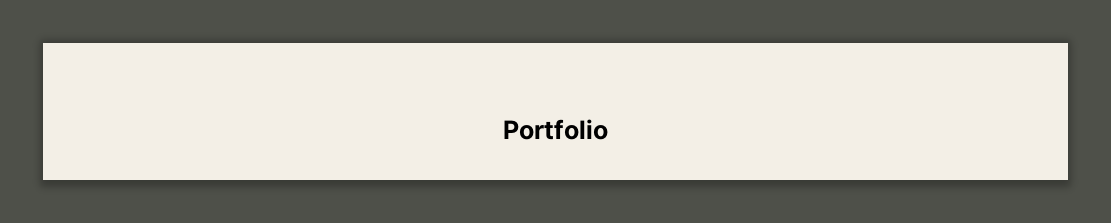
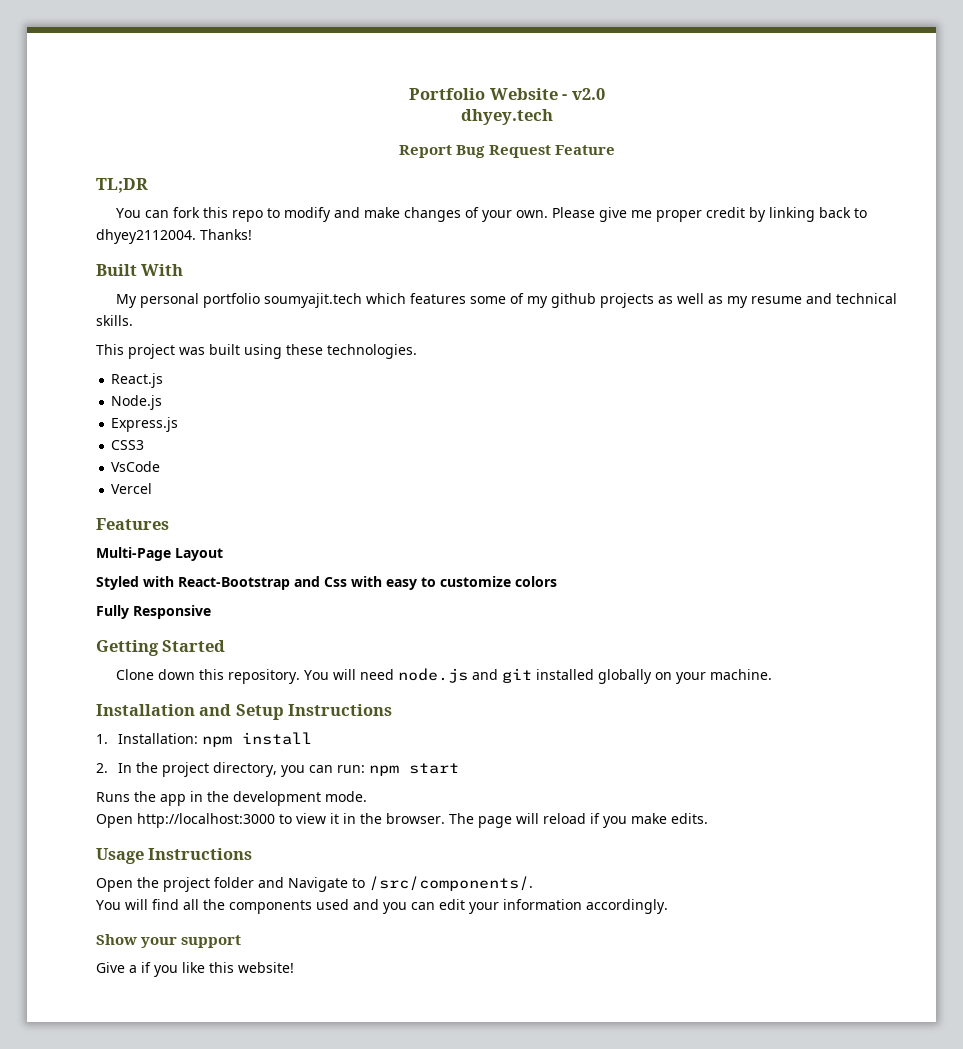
- Portfolio
+ Portfolio Website - v2.0
+ dhyey.tech
+ Report Bug Request Feature
+ TL;DR
+ You can fork this repo to modify and make changes of your own. Please give me proper credit by linking back to dhyey2112004. Thanks!
+ Built With
+ My personal portfolio soumyajit.tech which features some of my github projects as well as my resume and technical skills.
+ This project was built using these technologies.
+ React.js
+ Node.js
+ Express.js
+ CSS3
+ VsCode
+ Vercel
+ Features
+ Multi-Page Layout
+ Styled with React-Bootstrap and Css with easy to customize colors
+ Fully Responsive
+ Getting Started
+ Clone down this repository. You will need node.js and git installed globally on your machine.
+ Installation and Setup Instructions
+ 1. Installation: npm install
+ 2. In the project directory, you can run: npm start
+ Runs the app in the development mode.
+ Open http://localhost:3000 to view it in the browser. The page will reload if you make edits.
+ Usage Instructions
+ Open the project folder and Navigate to /src/components/.
+ You will find all the components used and you can edit your information accordingly.
+ Show your support
+ Give a if you like this website!

